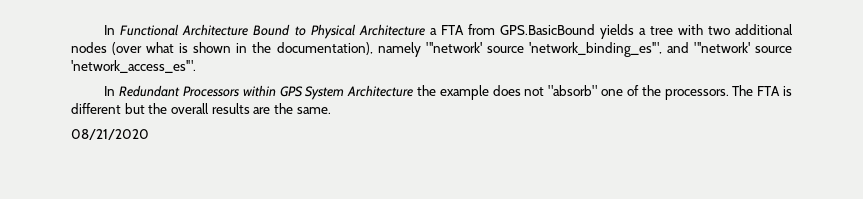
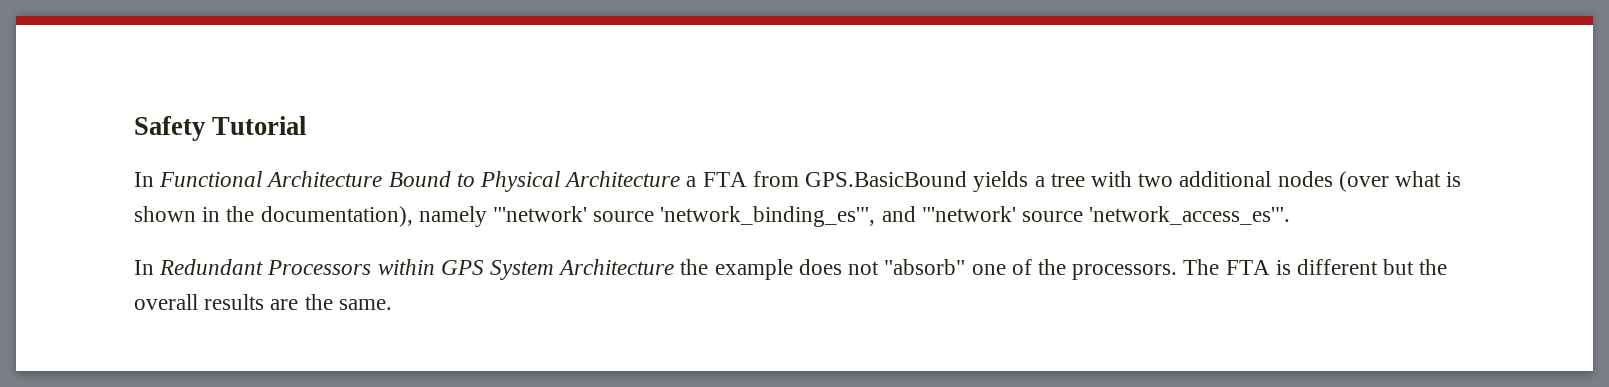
+ Safety Tutorial
- 08/21/2020

